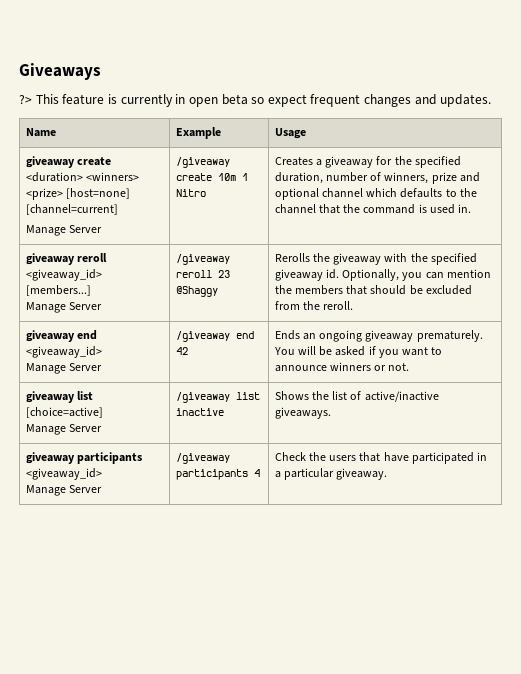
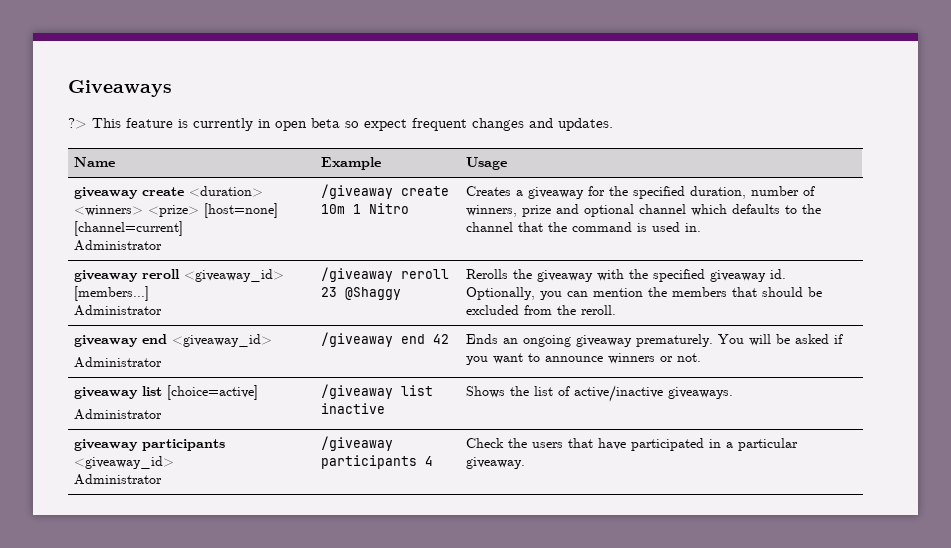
  giveaway create <duration> <winners> <prize> [host=none] [channel=current]
- Manage Server | /giveaway create 10m 1 Nitro | Creates a giveaway for the specified duration, number of winners, prize and optional channel which defaults to the channel that the command is used in.
+ Administrator | /giveaway create 10m 1 Nitro | Creates a giveaway for the specified duration, number of winners, prize and optional channel which defaults to the channel that the command is used in.
  giveaway reroll <giveaway_id> [members...]
- Manage Server | /giveaway reroll 23 @Shaggy | Rerolls the giveaway with the specified giveaway id. Optionally, you can mention the members that should be excluded from the reroll.
+ Administrator | /giveaway reroll 23 @Shaggy | Rerolls the giveaway with the specified giveaway id. Optionally, you can mention the members that should be excluded from the reroll.
  giveaway end <giveaway_id>
- Manage Server | /giveaway end 42 | Ends an ongoing giveaway prematurely. You will be asked if you want to announce winners or not.
+ Administrator | /giveaway end 42 | Ends an ongoing giveaway prematurely. You will be asked if you want to announce winners or not.
  giveaway list [choice=active]
- Manage Server | /giveaway list inactive | Shows the list of active/inactive giveaways.
+ Administrator | /giveaway list inactive | Shows the list of active/inactive giveaways.
  giveaway participants <giveaway_id>
- Manage Server | /giveaway participants 4 | Check the users that have participated in a particular giveaway.
+ Administrator | /giveaway participants 4 | Check the users that have participated in a particular giveaway.

